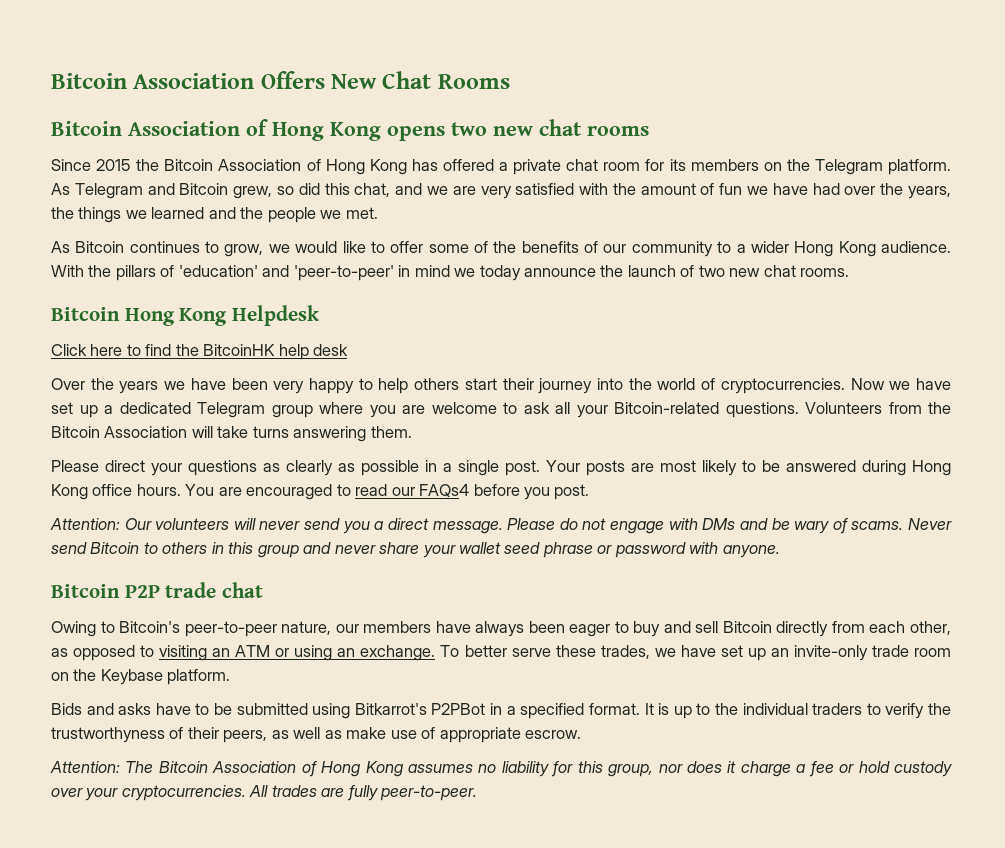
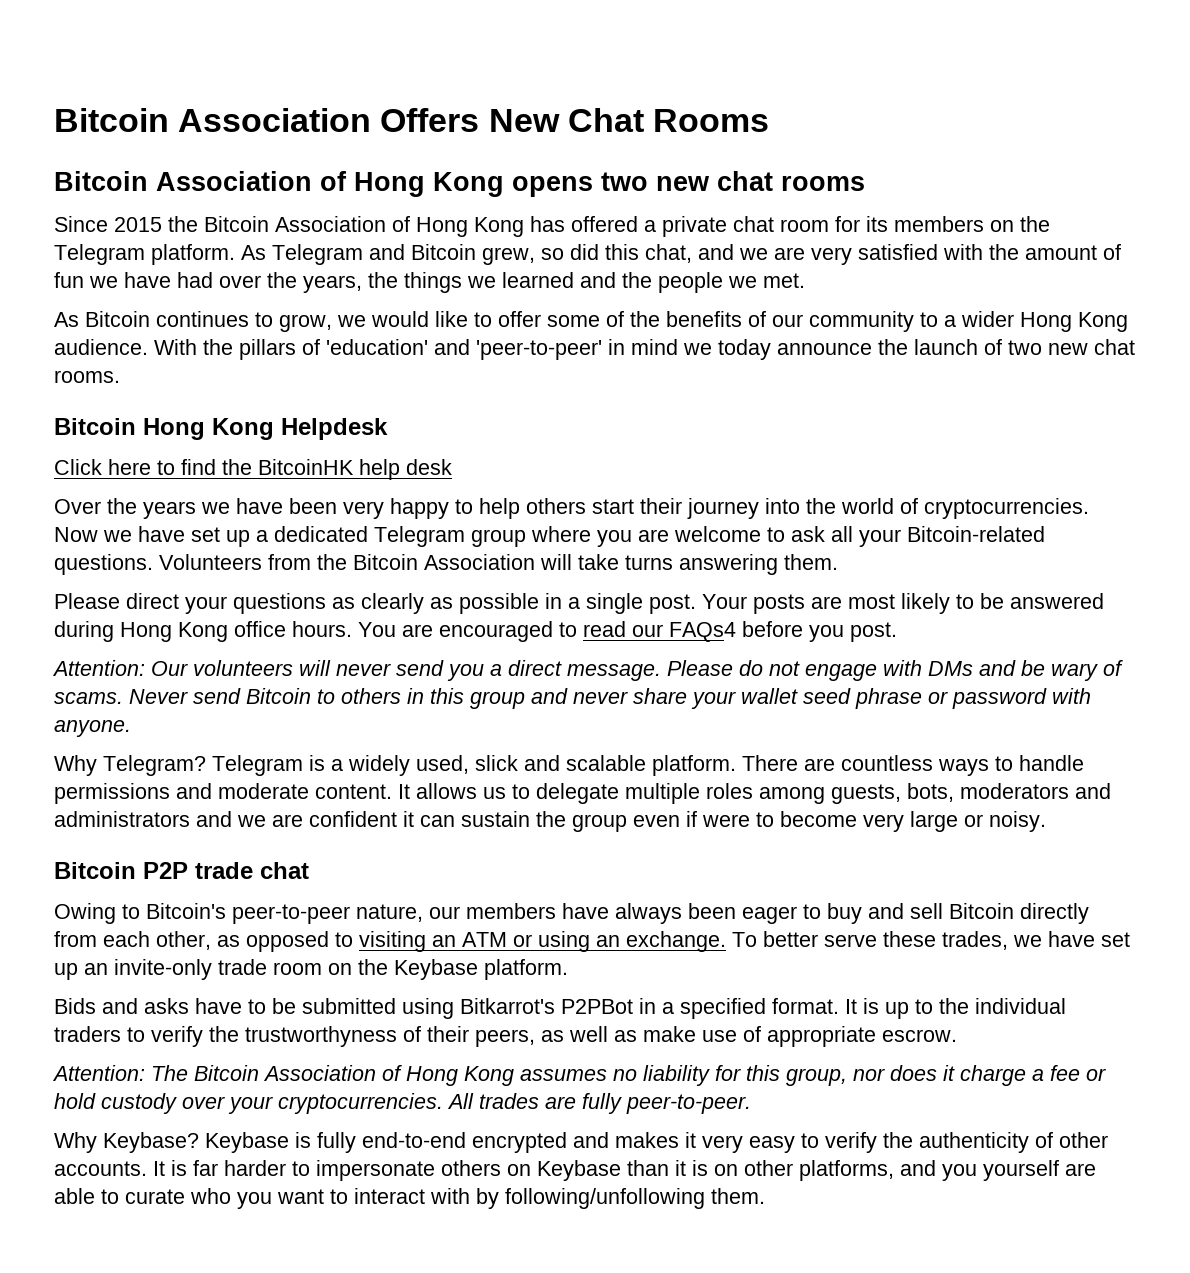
+ Why Telegram? Telegram is a widely used, slick and scalable platform. There are countless ways to handle permissions and moderate content. It allows us to delegate multiple roles among guests, bots, moderators and administrators and we are confident it can sustain the group even if were to become very large or noisy.
+ Why Keybase? Keybase is fully end-to-end encrypted and makes it very easy to verify the authenticity of other accounts. It is far harder to impersonate others on Keybase than it is on other platforms, and you yourself are able to curate who you want to interact with by following/unfollowing them.

